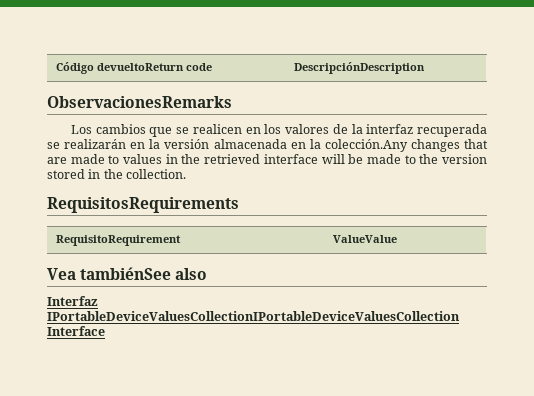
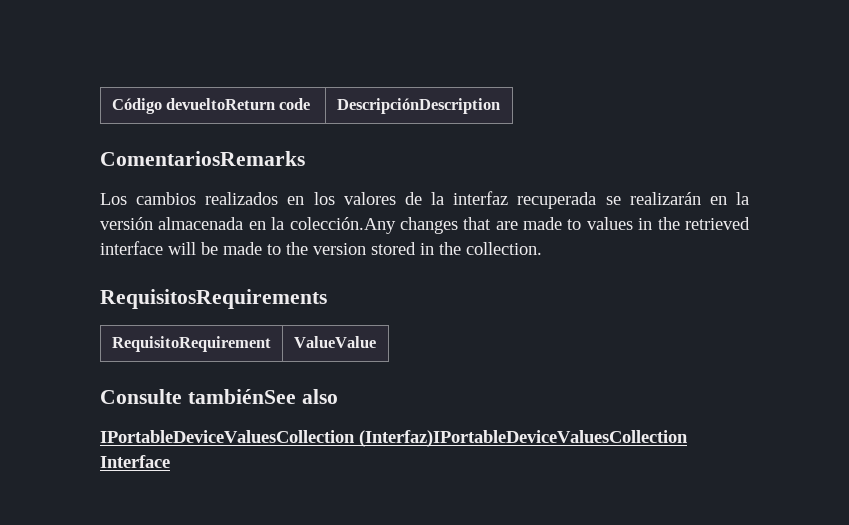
- ObservacionesRemarks
+ ComentariosRemarks
- Los cambios que se realicen en los valores de la interfaz recuperada se realizarán en la versión almacenada en la colección.Any changes that are made to values in the retrieved interface will be made to the version stored in the collection.
+ Los cambios realizados en los valores de la interfaz recuperada se realizarán en la versión almacenada en la colección.Any changes that are made to values in the retrieved interface will be made to the version stored in the collection.
- Vea tambiénSee also
+ Consulte tambiénSee also
- Interfaz IPortableDeviceValuesCollectionIPortableDeviceValuesCollection Interface
+ IPortableDeviceValuesCollection (Interfaz)IPortableDeviceValuesCollection Interface

